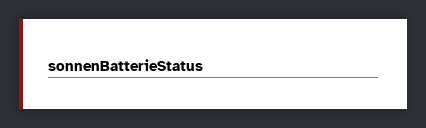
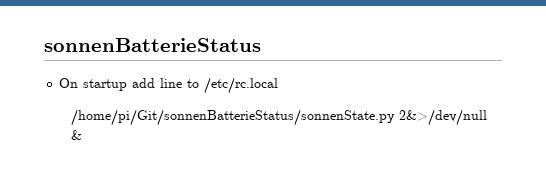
+ On startup add line to /etc/rc.local
+ /home/pi/Git/sonnenBatterieStatus/sonnenState.py 2&>/dev/null &

